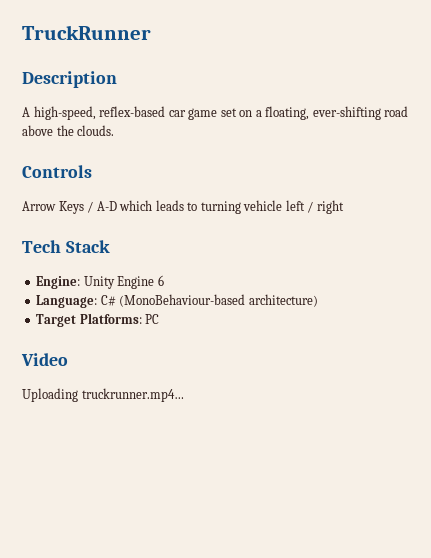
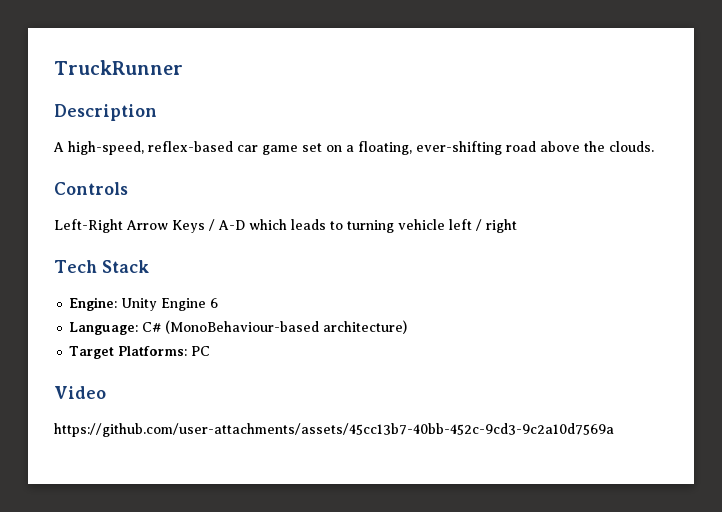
- Arrow Keys / A-D which leads to turning vehicle left / right
+ Left-Right Arrow Keys / A-D which leads to turning vehicle left / right
- Uploading truckrunner.mp4…
+ https://github.com/user-attachments/assets/45cc13b7-40bb-452c-9cd3-9c2a10d7569a

